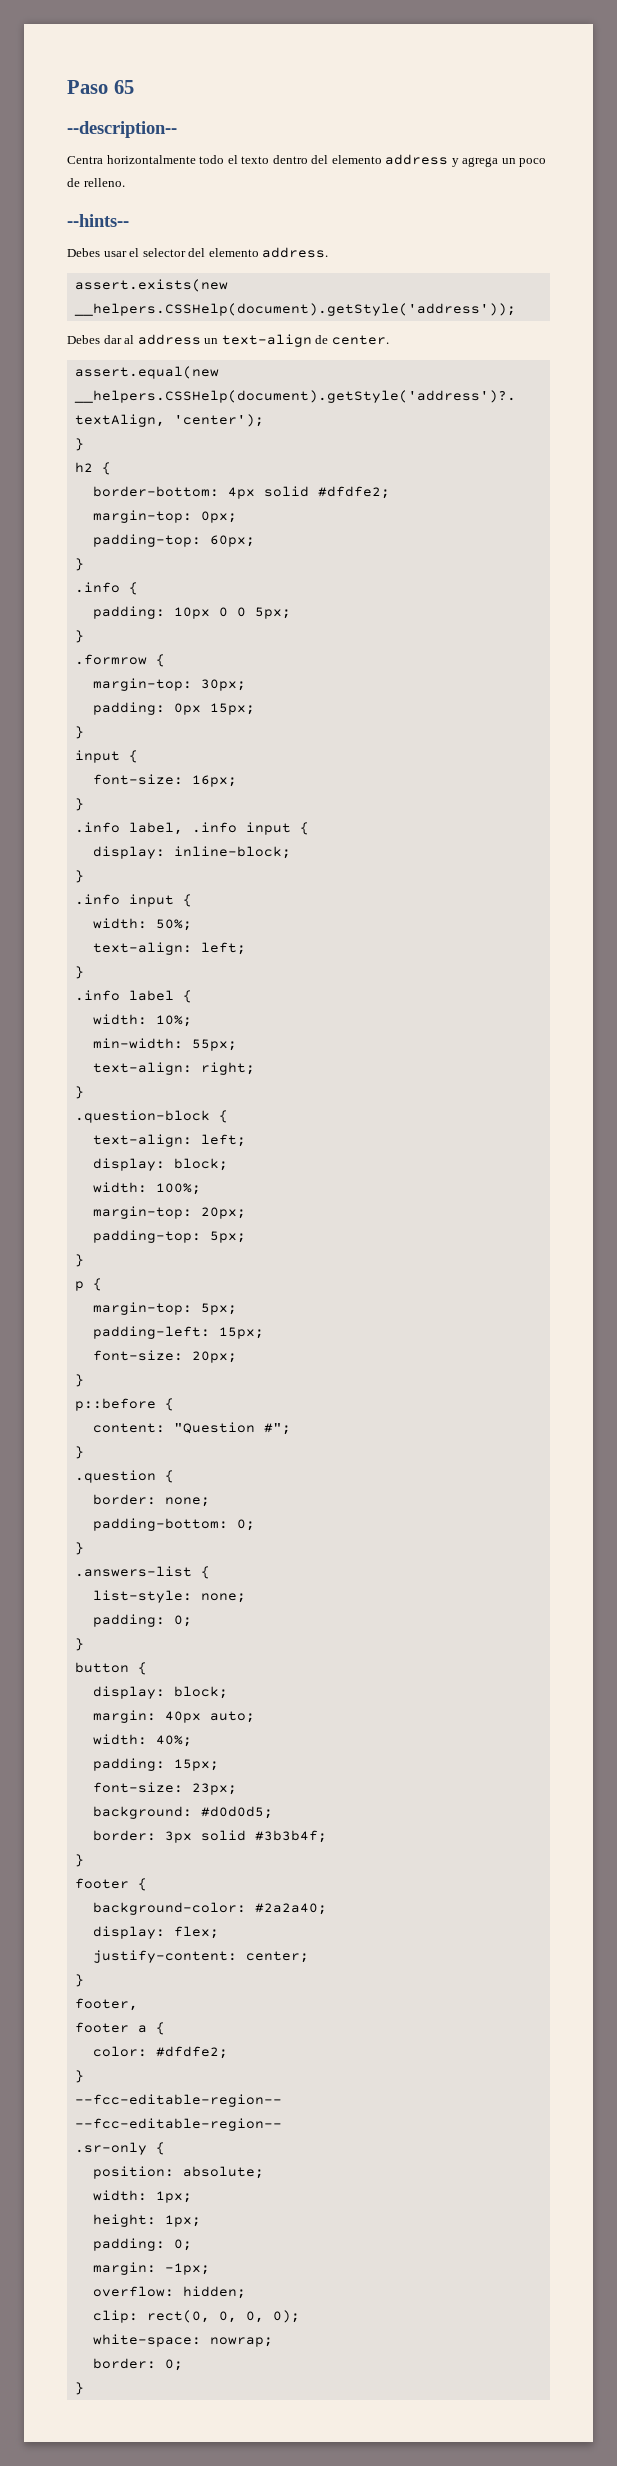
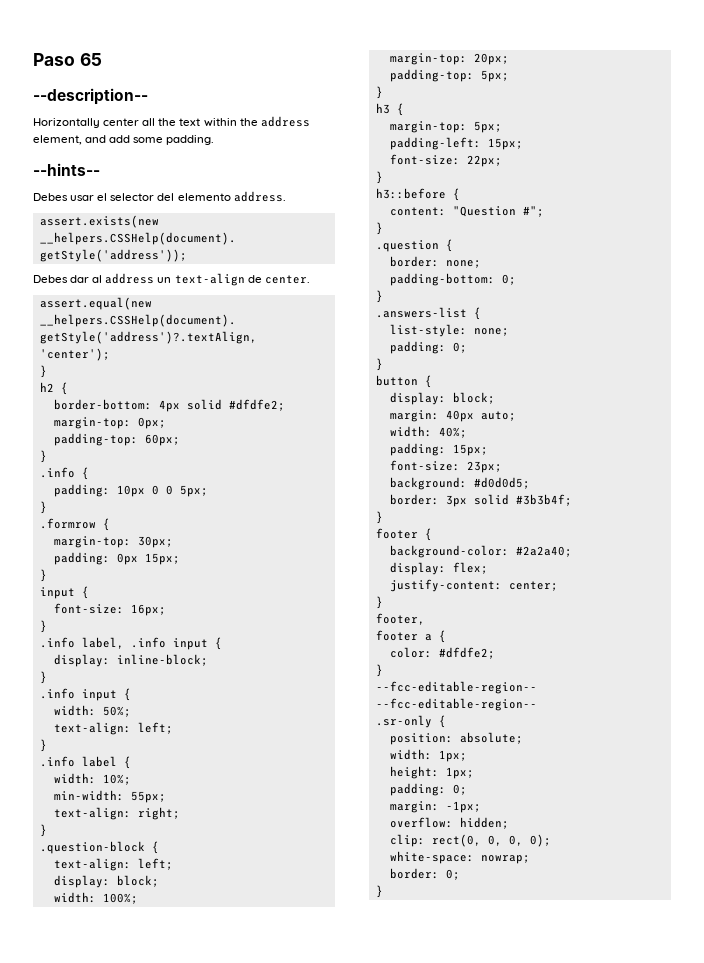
- Centra horizontalmente todo el texto dentro del elemento address y agrega un poco de relleno.
+ Horizontally center all the text within the address element, and add some padding.
- p {
+ h3 {
- font-size: 20px;
+ font-size: 22px;
  }
- p::before {
+ h3::before {

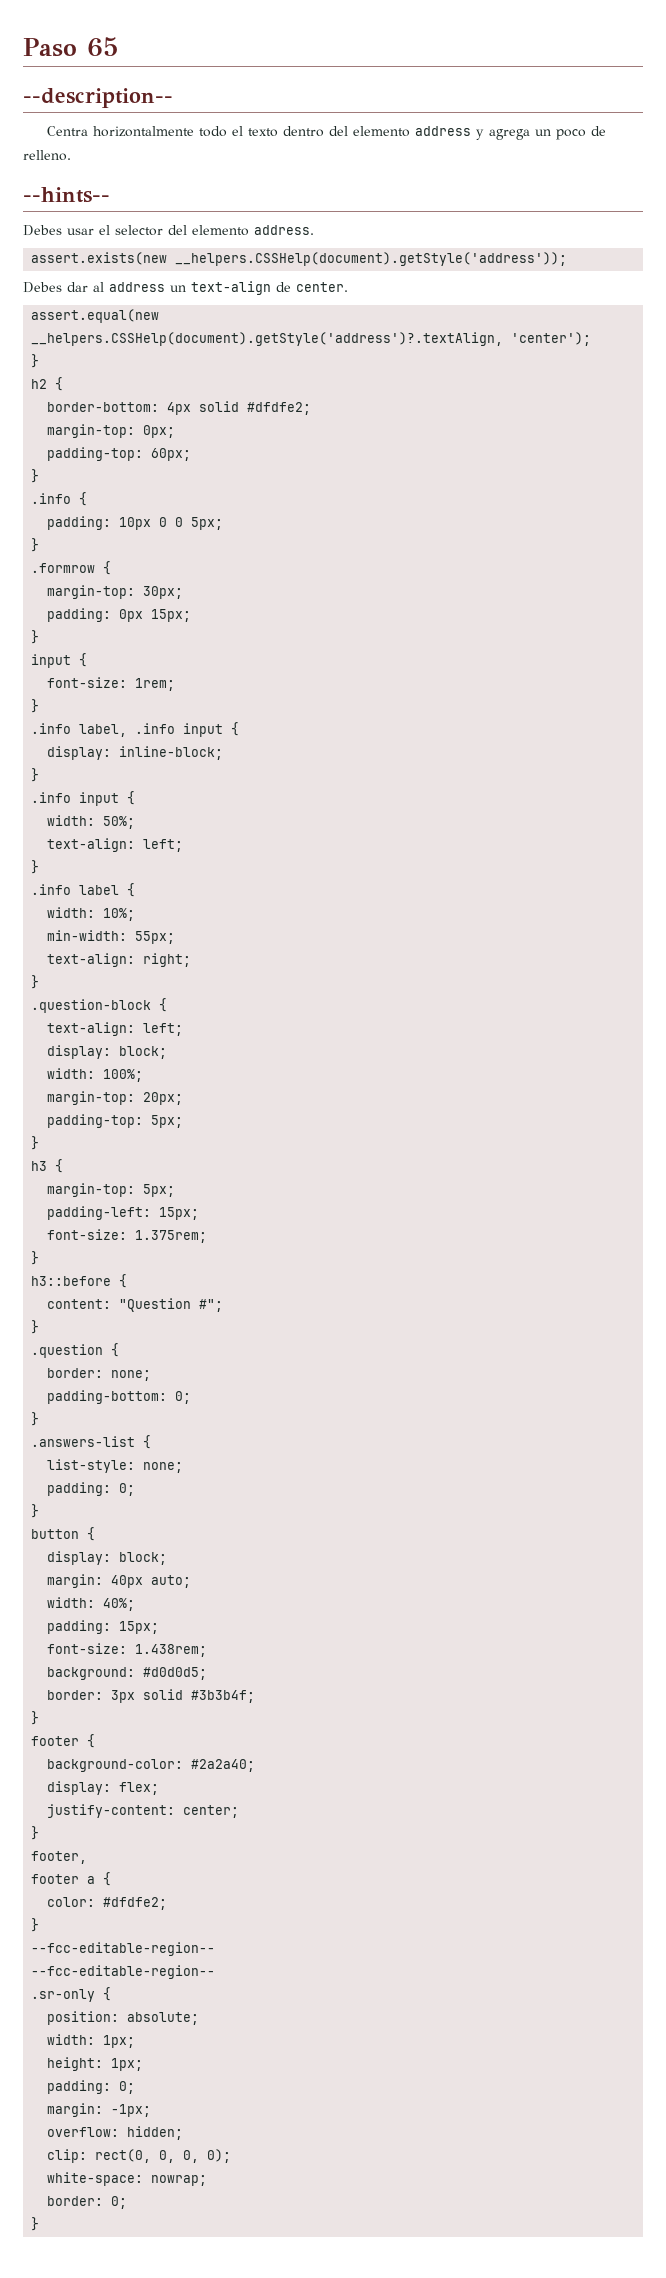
- Horizontally center all the text within the address element, and add some padding.
+ Centra horizontalmente todo el texto dentro del elemento address y agrega un poco de relleno.
- font-size: 16px;
+ font-size: 1rem;
- font-size: 22px;
+ font-size: 1.375rem;
- font-size: 23px;
+ font-size: 1.438rem;

